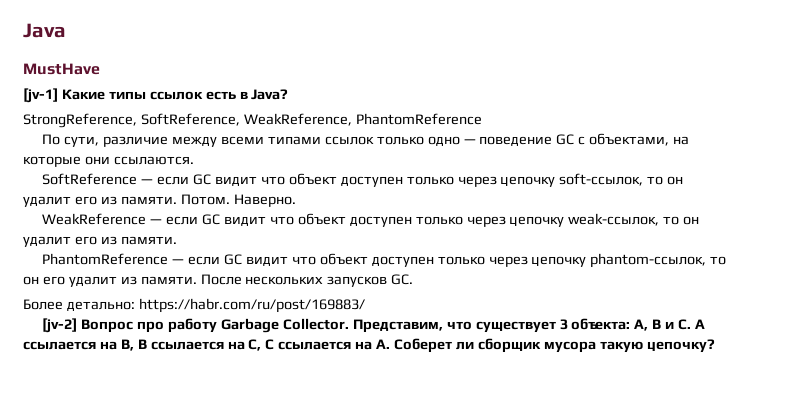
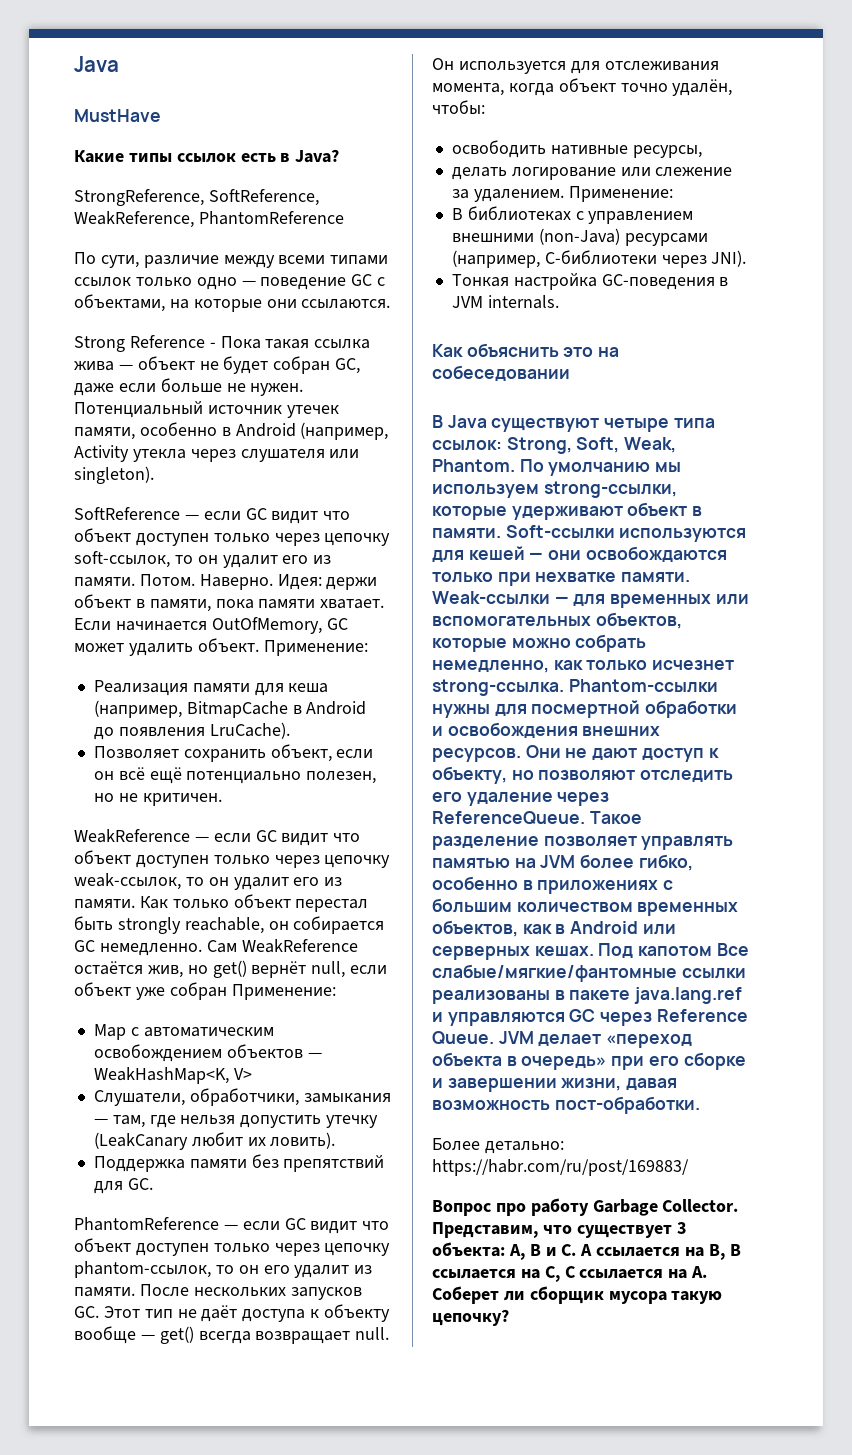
- [jv-1] Какие типы ссылок есть в Java?
+ Какие типы ссылок есть в Java?
+ Strong Reference - Пока такая ссылка жива — объект не будет собран GC, даже если больше не нужен. Потенциальный источник утечек памяти, особенно в Android (например, Activity утекла через слушателя или singleton).
+ Идея: держи объект в памяти, пока памяти хватает. Если начинается OutOfMemory, GC может удалить объект. Применение:
+ Реализация памяти для кеша (например, BitmapCache в Android до появления LruCache).
+ Позволяет сохранить объект, если он всё ещё потенциально полезен, но не критичен.
+ Как только объект перестал быть strongly reachable, он собирается GC немедленно. Сам WeakReference остаётся жив, но get() вернёт null, если объект уже собран Применение:
+ Map с автоматическим освобождением объектов — WeakHashMap<K, V>
+ Слушатели, обработчики, замыкания — там, где нельзя допустить утечку (LeakCanary любит их ловить).
+ Поддержка памяти без препятствий для GC.
- После нескольких запусков GC.
+ После нескольких запусков GC. Этот тип не даёт доступа к объекту вообще — get() всегда возвращает null. Он используется для отслеживания момента, когда объект точно удалён, чтобы:
+ освободить нативные ресурсы,
+ делать логирование или слежение за удалением. Применение:
+ В библиотеках с управлением внешними (non-Java) ресурсами (например, C-библиотеки через JNI).
+ Тонкая настройка GC-поведения в JVM internals.
+ Как объяснить это на собеседовании
+ В Java существуют четыре типа ссылок: Strong, Soft, Weak, Phantom. По умолчанию мы используем strong-ссылки, которые удерживают объект в памяти. Soft-ссылки используются для кешей — они освобождаются только при нехватке памяти. Weak-ссылки — для временных или вспомогательных объектов, которые можно собрать немедленно, как только исчезнет strong-ссылка. Phantom-ссылки нужны для посмертной обработки и освобождения внешних ресурсов. Они не дают доступ к объекту, но позволяют отследить его удаление через ReferenceQueue. Такое разделение позволяет управлять памятью на JVM более гибко, особенно в приложениях с большим количеством временных объектов, как в Android или серверных кешах. Под капотом Все слабые/мягкие/фантомные ссылки реализованы в пакете java.lang.ref и управляются GC через Reference Queue. JVM делает «переход объекта в очередь» при его сборке и завершении жизни, давая возможность пост-обработки.
- [jv-2] Вопрос про работу Garbage Collector.
+ Вопрос про работу Garbage Collector.

